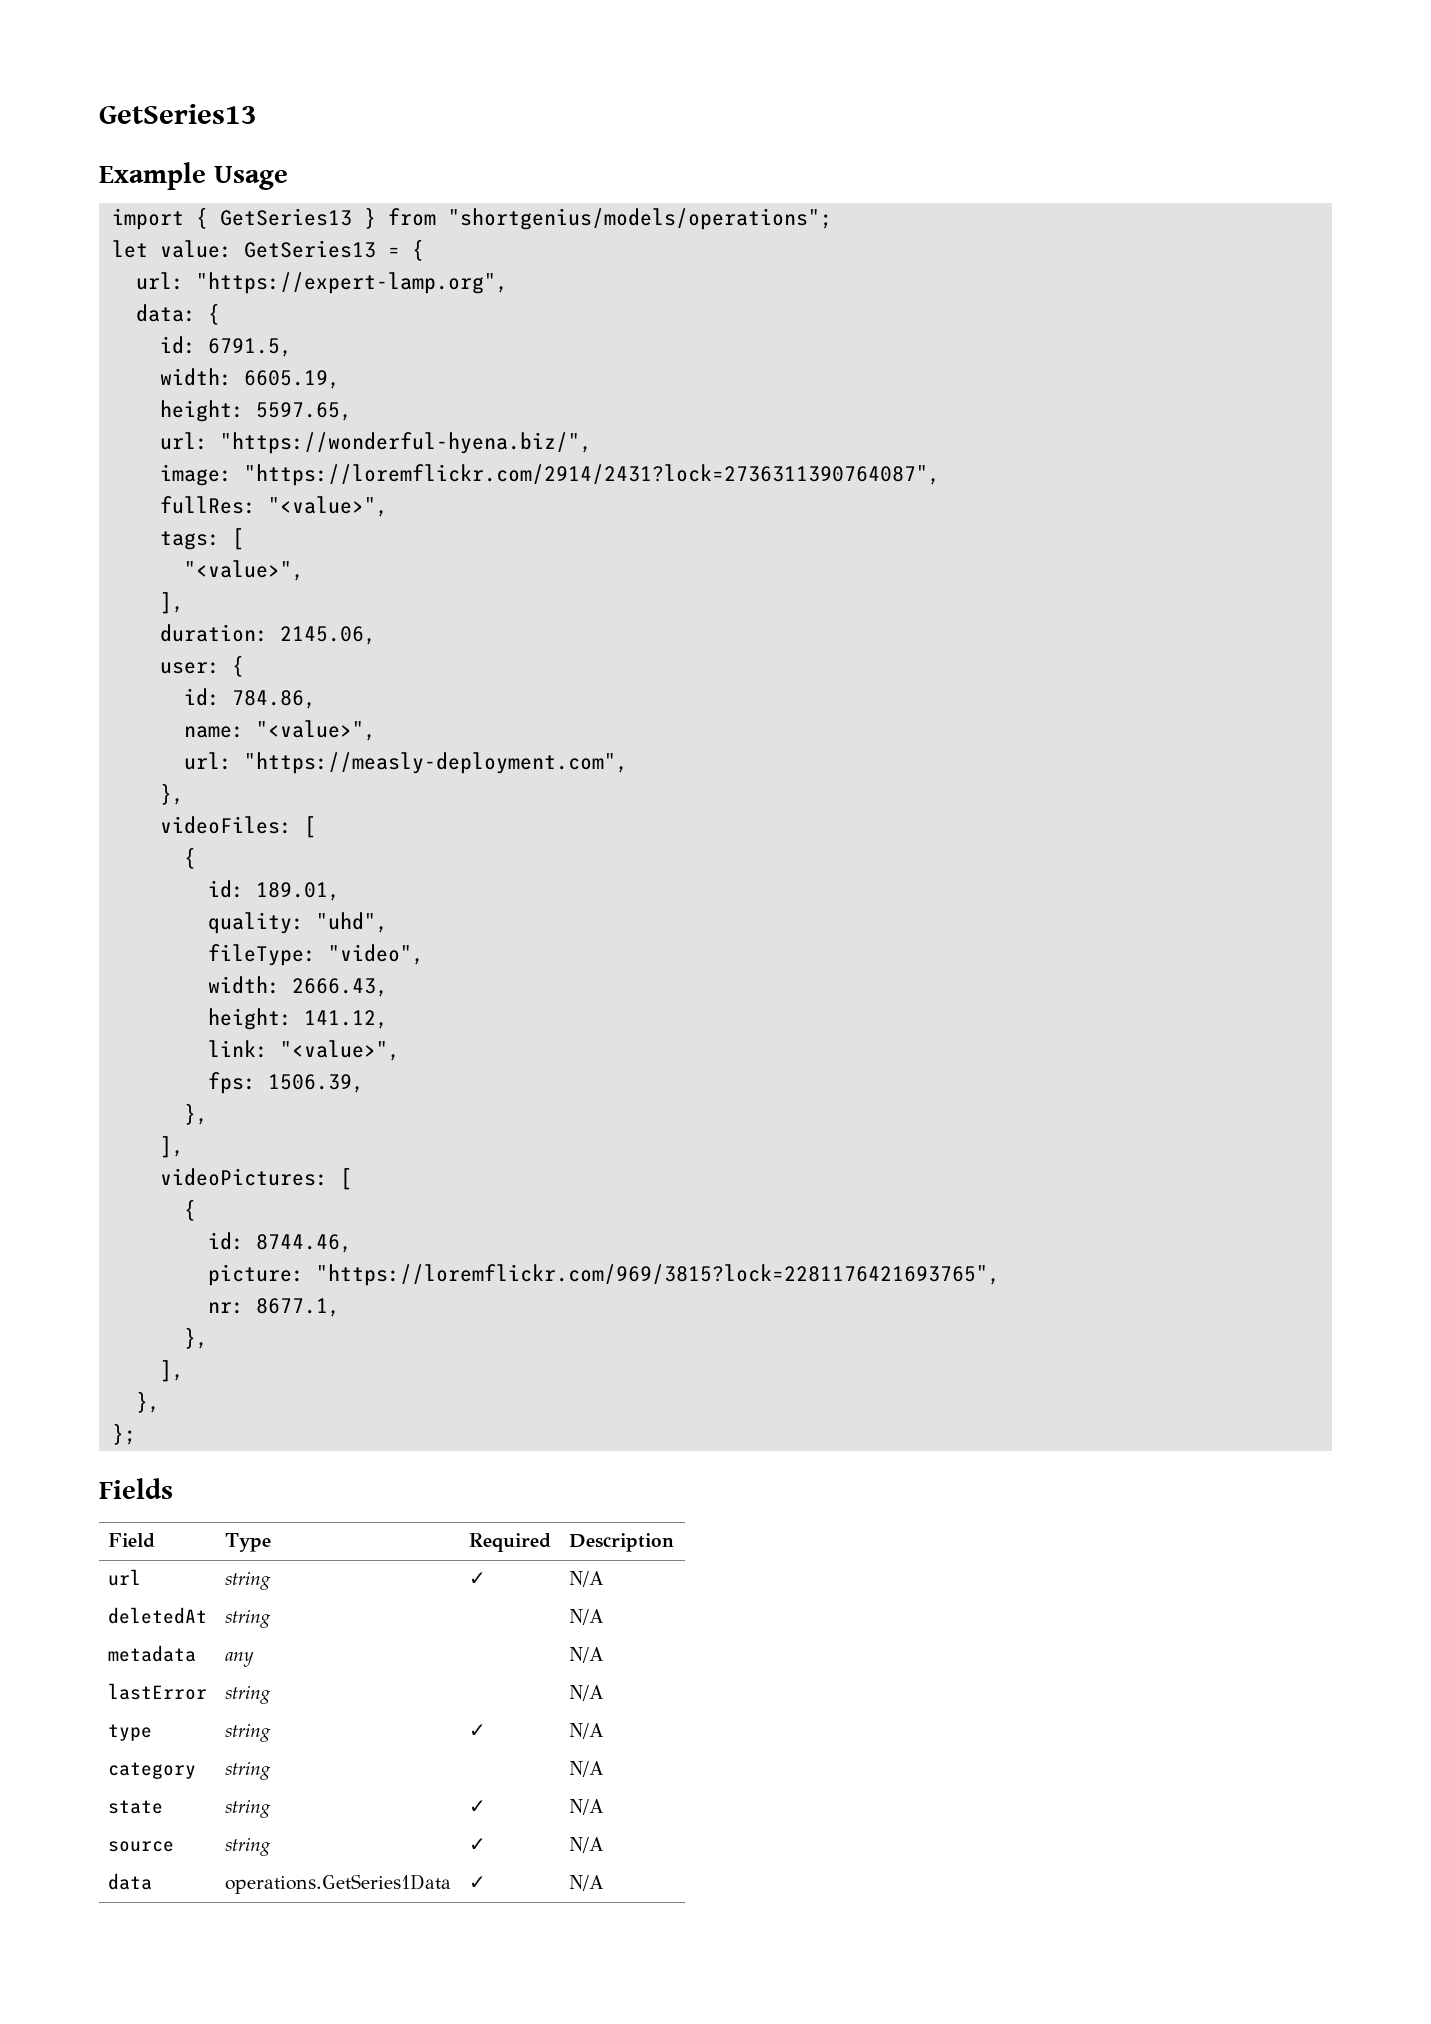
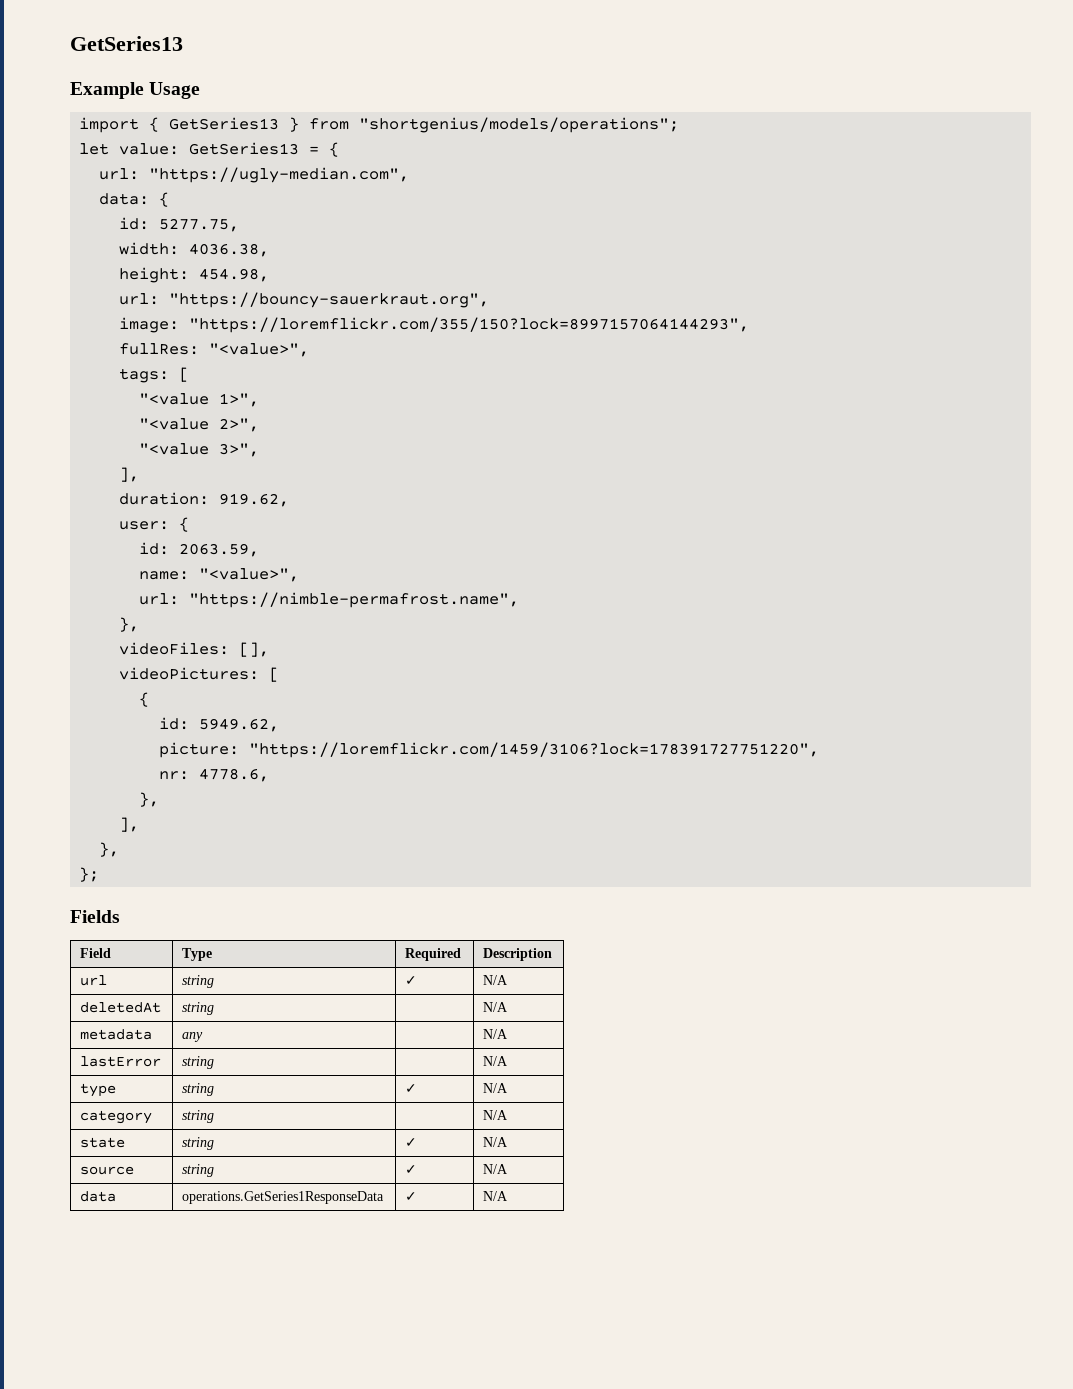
- url: "https://expert-lamp.org",
+ url: "https://ugly-median.com",
- id: 6791.5,
- width: 6605.19,
- height: 5597.65,
- url: "https://wonderful-hyena.biz/",
+ id: 5277.75,
+ width: 4036.38,
+ height: 454.98,
+ url: "https://bouncy-sauerkraut.org",
- image: "https://loremflickr.com/2914/2431?lock=2736311390764087",
+ image: "https://loremflickr.com/355/150?lock=8997157064144293",
  tags: [
- "<value>",
+ "<value 1>",
+ "<value 2>",
+ "<value 3>",
- duration: 2145.06,
+ duration: 919.62,
- id: 784.86,
+ id: 2063.59,
- url: "https://measly-deployment.com",
+ url: "https://nimble-permafrost.name",
- videoFiles: [
- {
- id: 189.01,
- quality: "uhd",
- fileType: "video",
- width: 2666.43,
- height: 141.12,
- link: "<value>",
- fps: 1506.39,
- },
- ],
+ videoFiles: [],
- id: 8744.46,
+ id: 5949.62,
- picture: "https://loremflickr.com/969/3815?lock=2281176421693765",
+ picture: "https://loremflickr.com/1459/3106?lock=178391727751220",
- nr: 8677.1,
+ nr: 4778.6,
- data | operations.GetSeries1Data | ✓ | N/A
+ data | operations.GetSeries1ResponseData | ✓ | N/A

